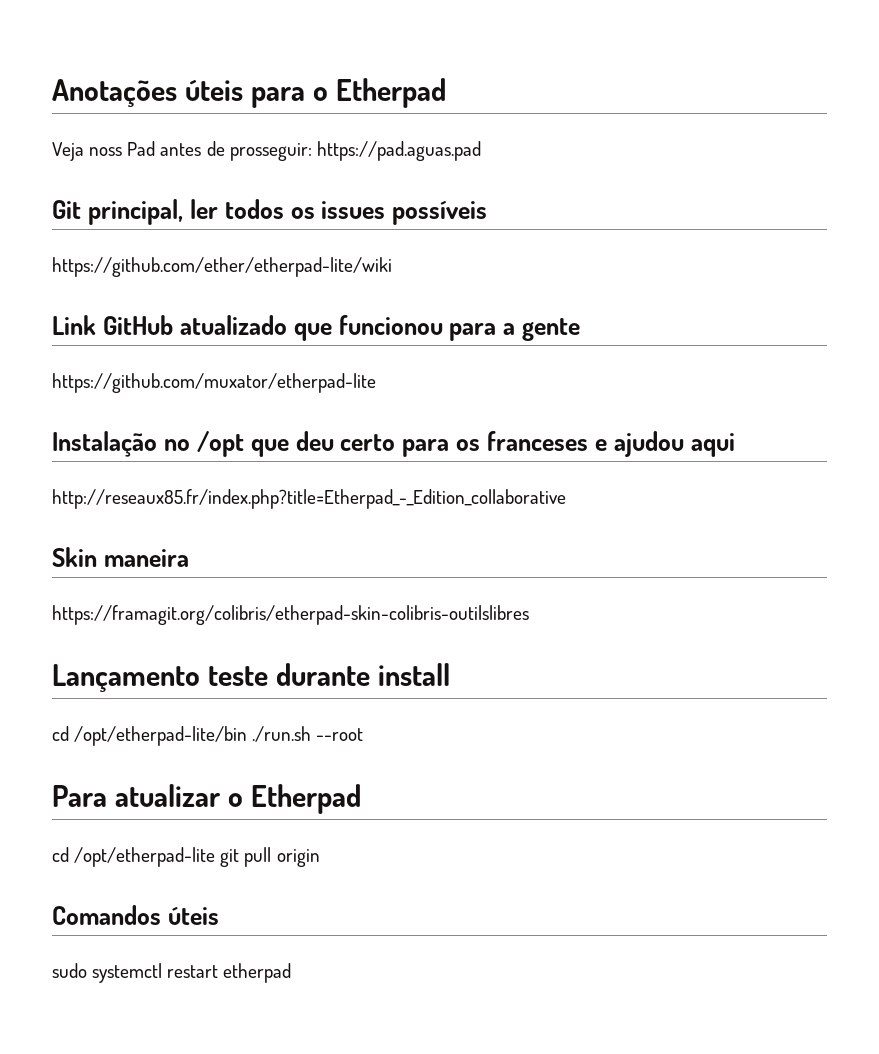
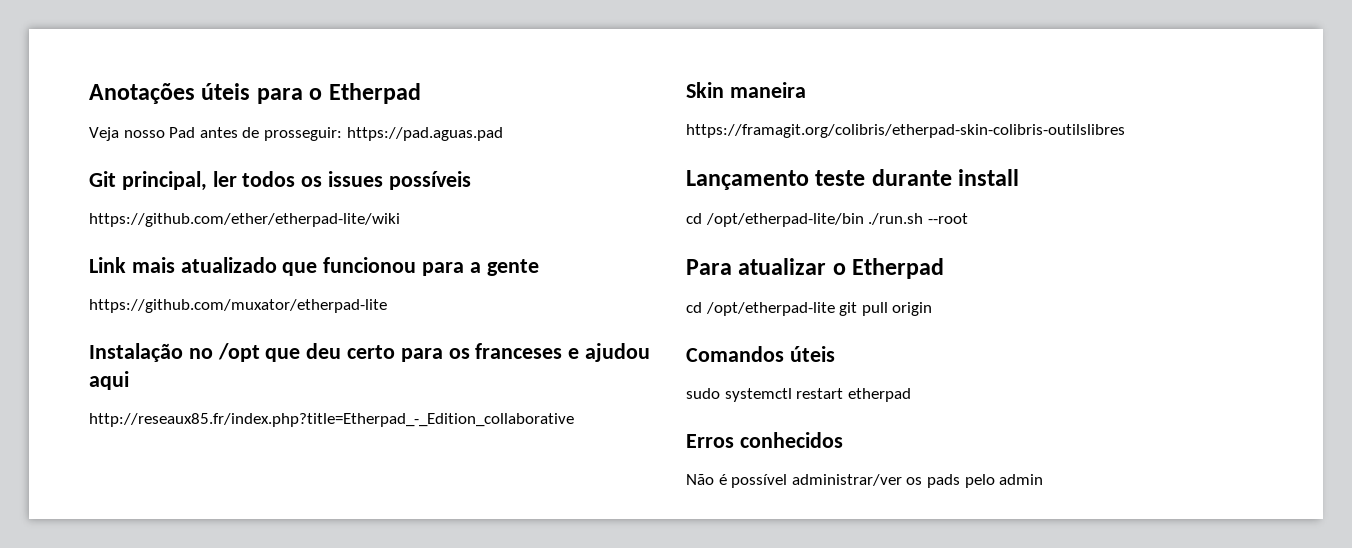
- Veja noss Pad antes de prosseguir: https://pad.aguas.pad
+ Veja nosso Pad antes de prosseguir: https://pad.aguas.pad
- Link GitHub atualizado que funcionou para a gente
+ Link mais atualizado que funcionou para a gente
+ Erros conhecidos
+ Não é possível administrar/ver os pads pelo admin

